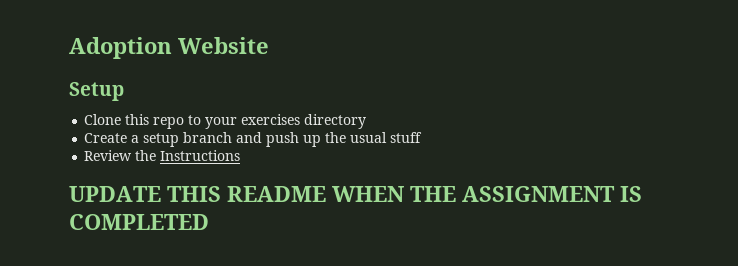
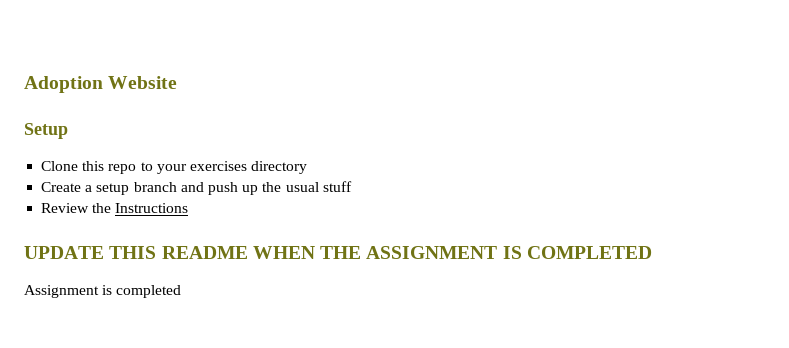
+ Assignment is completed

